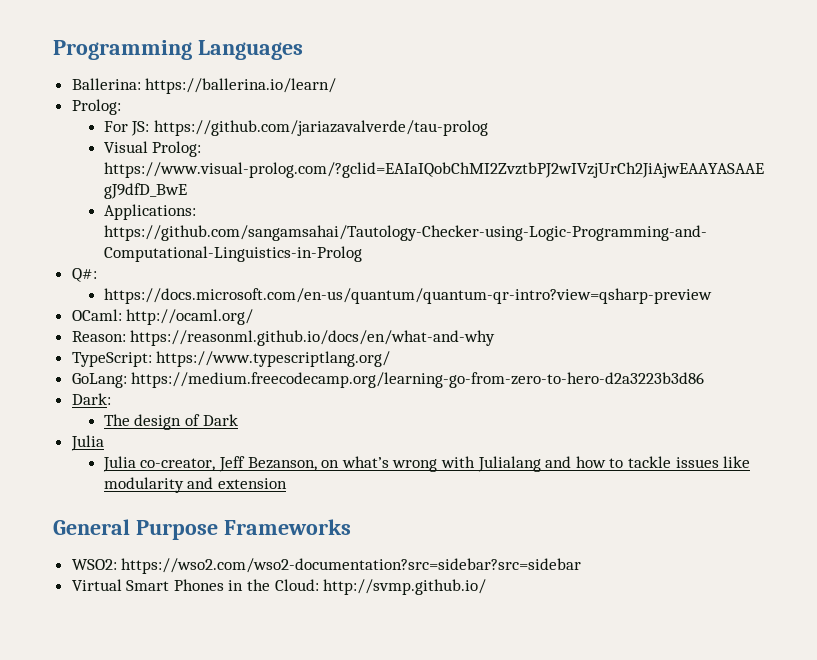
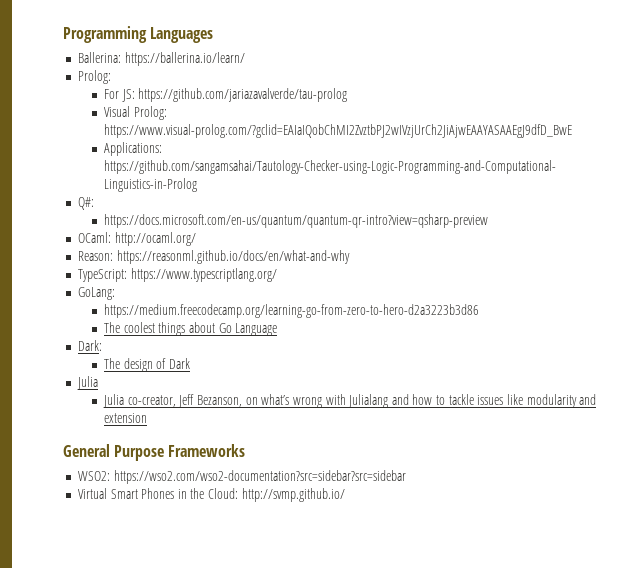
- GoLang: https://medium.freecodecamp.org/learning-go-from-zero-to-hero-d2a3223b3d86
+ GoLang:
+ https://medium.freecodecamp.org/learning-go-from-zero-to-hero-d2a3223b3d86
+ The coolest things about Go Language

